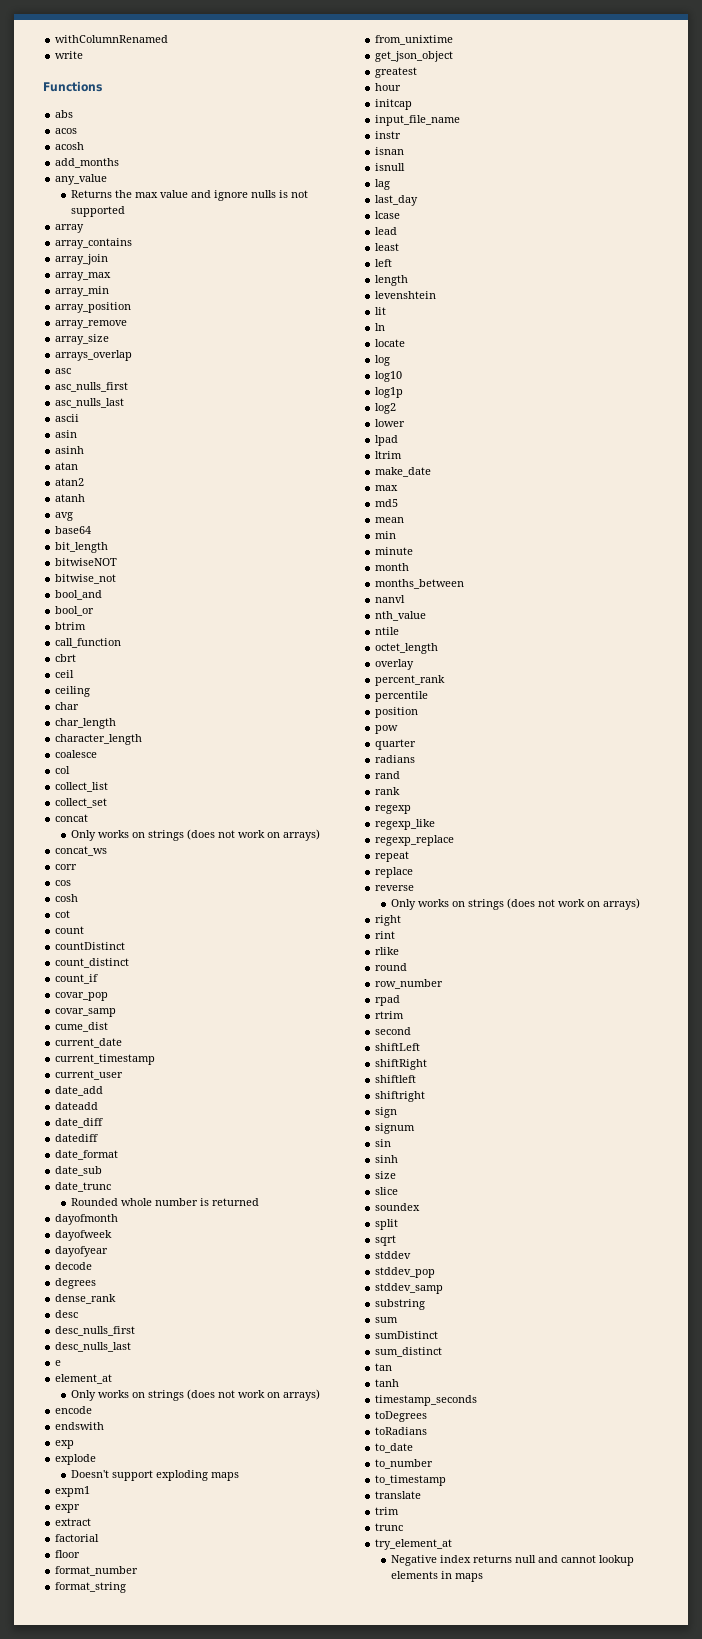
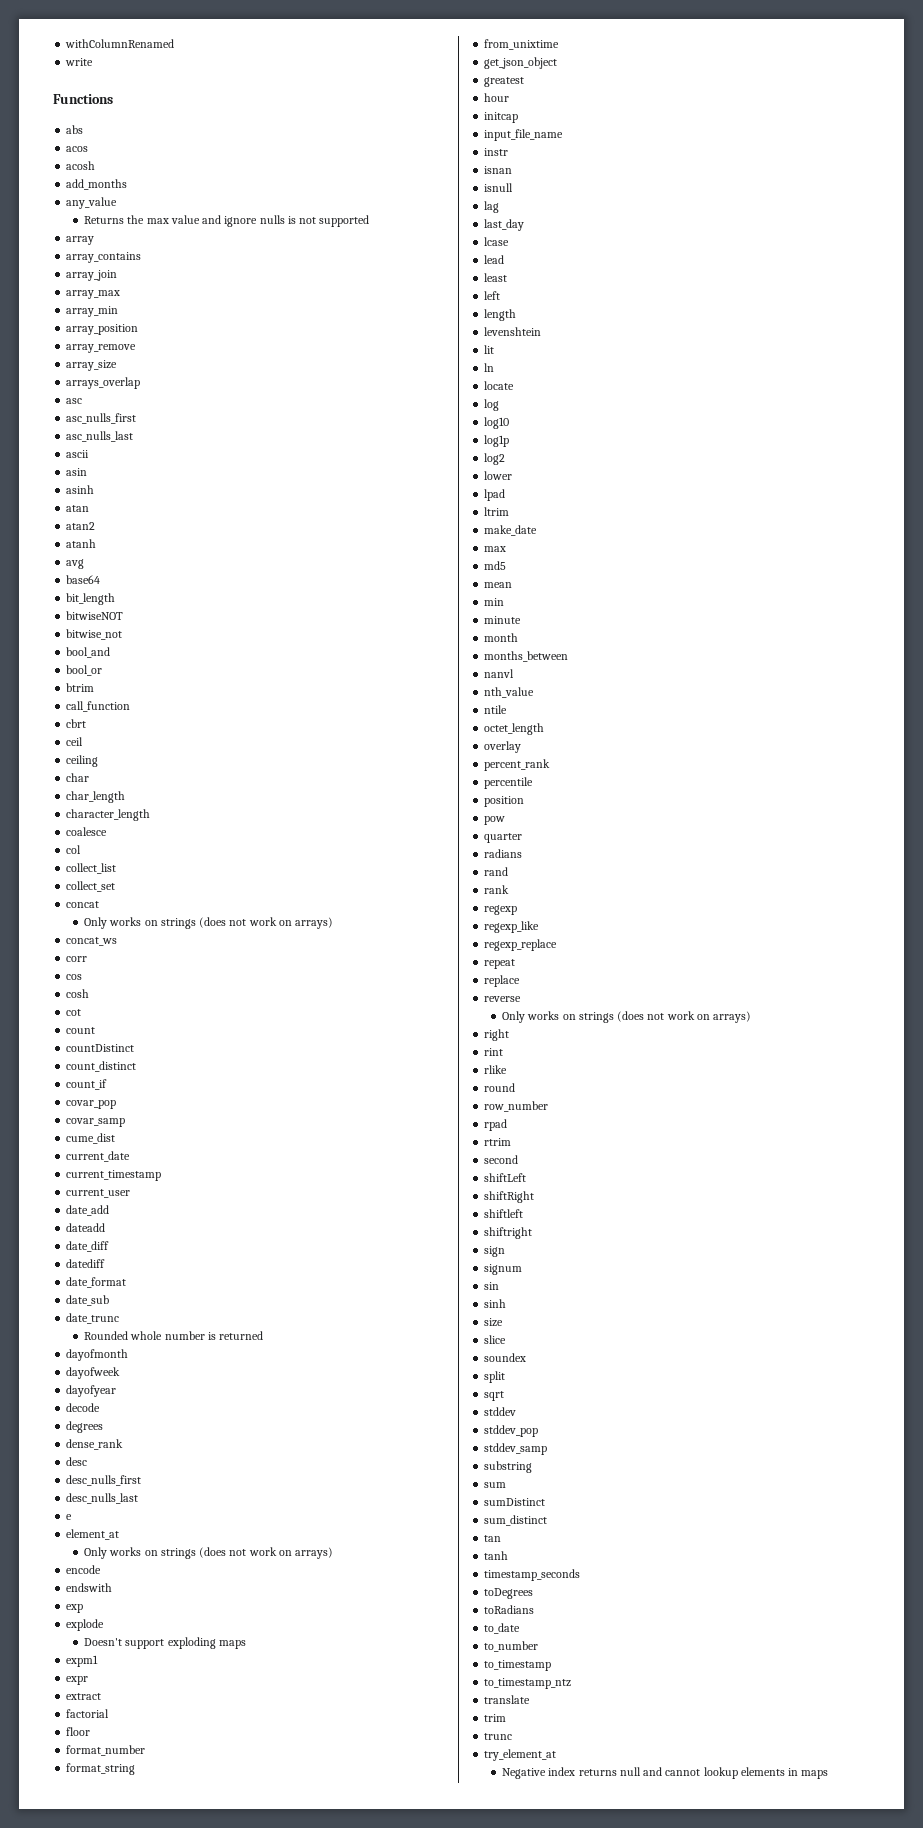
+ to_timestamp_ntz

